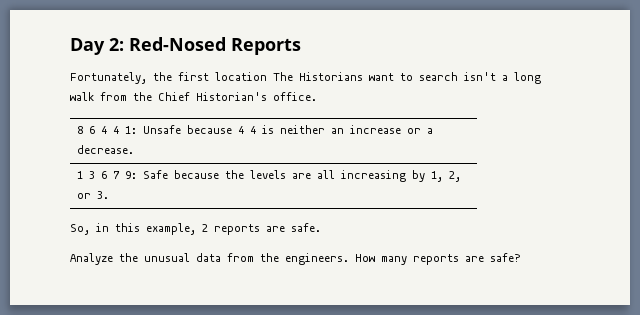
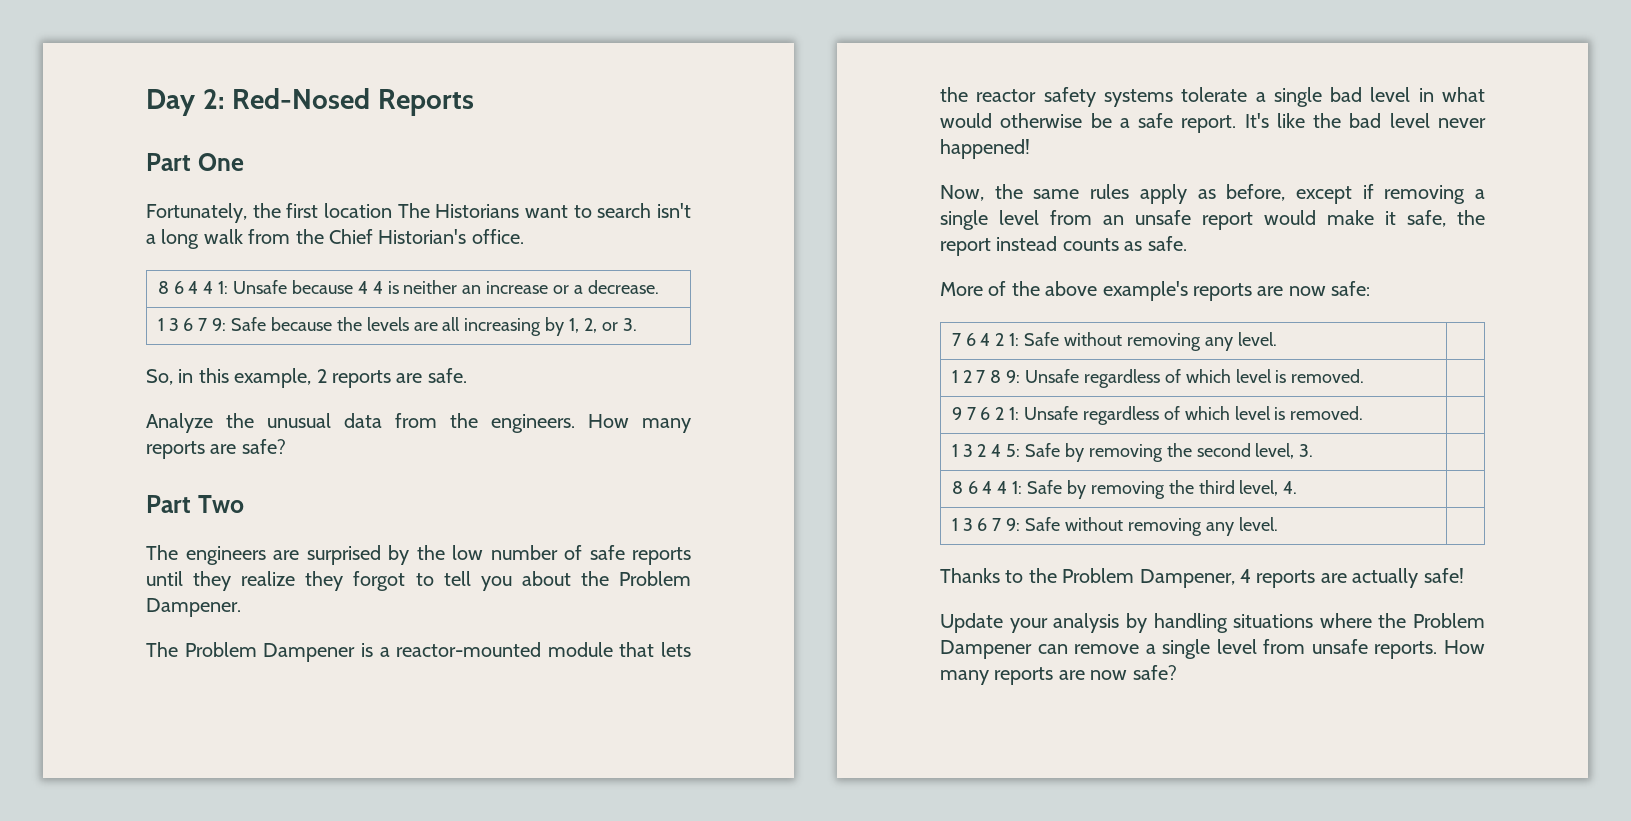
+ Part One
+ Part Two
+ The engineers are surprised by the low number of safe reports until they realize they forgot to tell you about the Problem Dampener.
+ The Problem Dampener is a reactor-mounted module that lets the reactor safety systems tolerate a single bad level in what would otherwise be a safe report. It's like the bad level never happened!
+ Now, the same rules apply as before, except if removing a single level from an unsafe report would make it safe, the report instead counts as safe.
+ More of the above example's reports are now safe:
+ 7 6 4 2 1: Safe without removing any level. |
+ 1 2 7 8 9: Unsafe regardless of which level is removed. |
+ 9 7 6 2 1: Unsafe regardless of which level is removed. |
+ 1 3 2 4 5: Safe by removing the second level, 3. |
+ 8 6 4 4 1: Safe by removing the third level, 4. |
+ 1 3 6 7 9: Safe without removing any level. |
+ Thanks to the Problem Dampener, 4 reports are actually safe!
+ Update your analysis by handling situations where the Problem Dampener can remove a single level from unsafe reports. How many reports are now safe?

